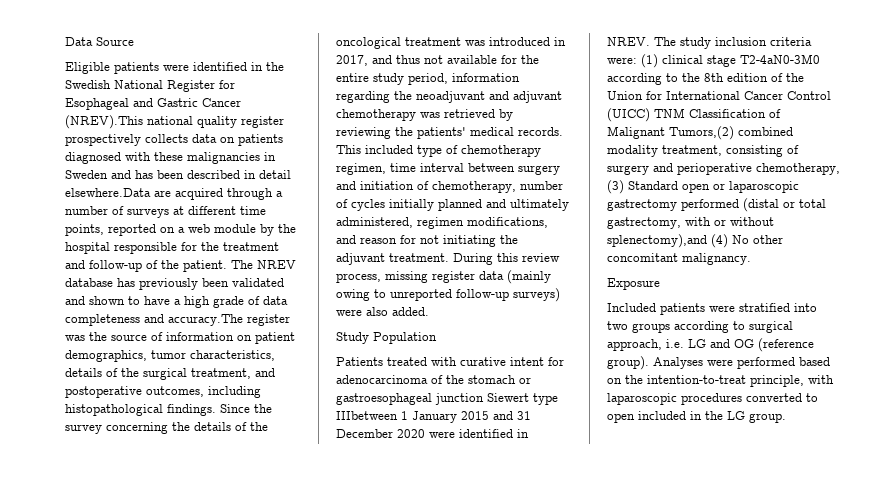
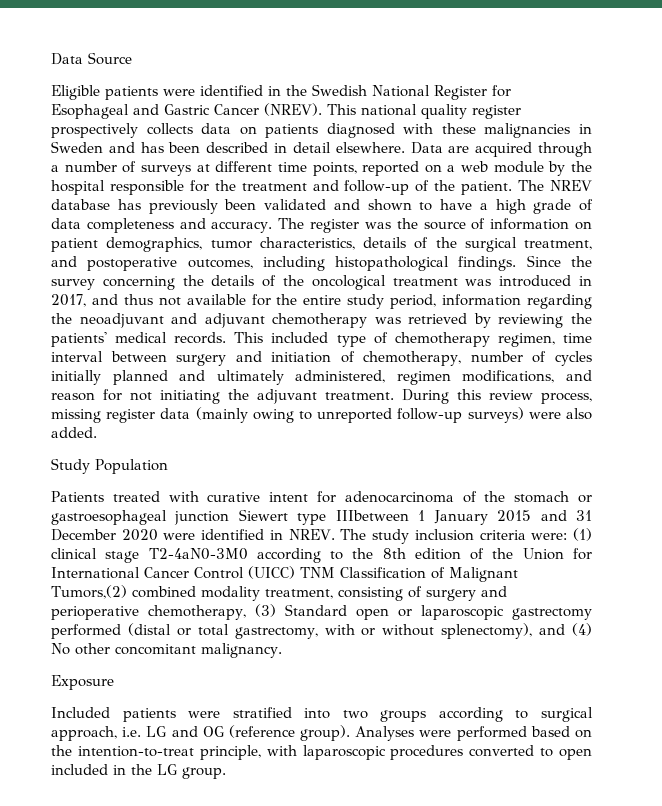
- Eligible patients were identified in the Swedish National Register for Esophageal and Gastric Cancer (NREV).This national quality register prospectively collects data on patients diagnosed with these malignancies in Sweden and has been described in detail elsewhere.Data are acquired through a number of surveys at different time points, reported on a web module by the hospital responsible for the treatment and follow-up of the patient.
+ Eligible patients were identified in the Swedish National Register for Esophageal and Gastric Cancer (NREV). This national quality register prospectively collects data on patients diagnosed with these malignancies in Sweden and has been described in detail elsewhere. Data are acquired through a number of surveys at different time points, reported on a web module by the hospital responsible for the treatment and follow-up of the patient.
- The NREV database has previously been validated and shown to have a high grade of data completeness and accuracy.The register was the source of information on patient demographics, tumor characteristics, details of the surgical treatment, and postoperative outcomes, including histopathological findings.
+ The NREV database has previously been validated and shown to have a high grade of data completeness and accuracy. The register was the source of information on patient demographics, tumor characteristics, details of the surgical treatment, and postoperative outcomes, including histopathological findings.
- The study inclusion criteria were: (1) clinical stage T2-4aN0-3M0 according to the 8th edition of the Union for International Cancer Control (UICC) TNM Classification of Malignant Tumors,(2) combined modality treatment, consisting of surgery and perioperative chemotherapy, (3) Standard open or laparoscopic gastrectomy performed (distal or total gastrectomy, with or without splenectomy),and (4) No other concomitant malignancy.
+ The study inclusion criteria were: (1) clinical stage T2-4aN0-3M0 according to the 8th edition of the Union for International Cancer Control (UICC) TNM Classification of Malignant Tumors,(2) combined modality treatment, consisting of surgery and perioperative chemotherapy, (3) Standard open or laparoscopic gastrectomy performed (distal or total gastrectomy, with or without splenectomy), and (4) No other concomitant malignancy.

